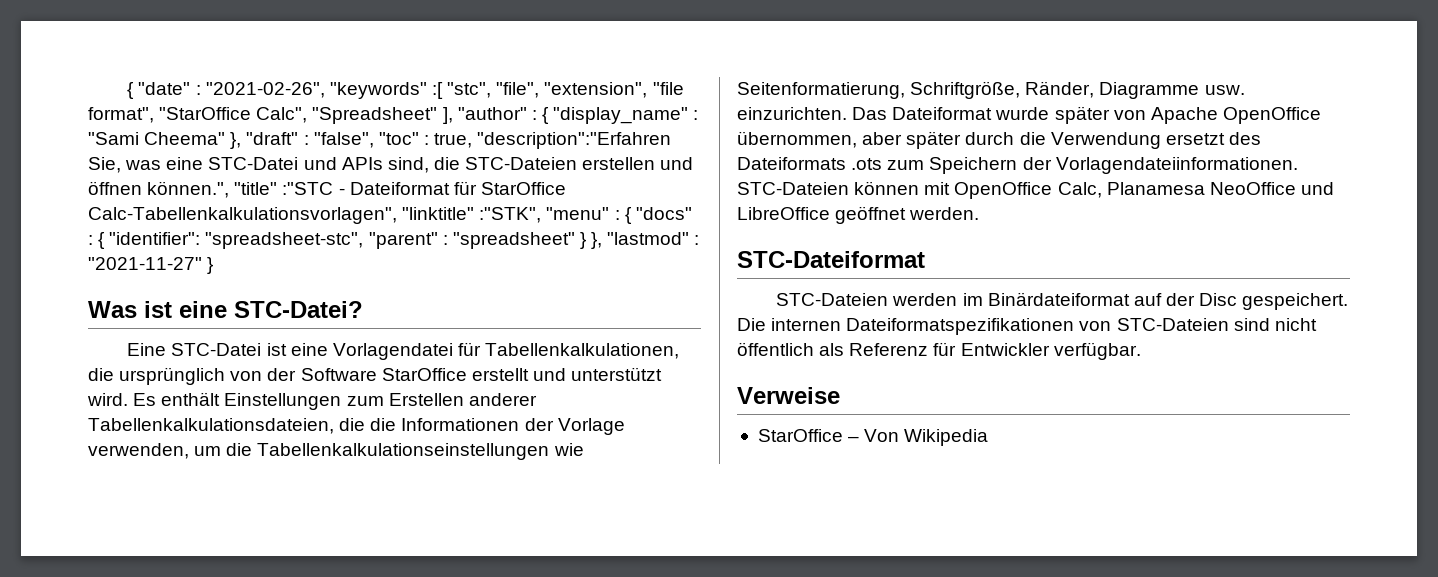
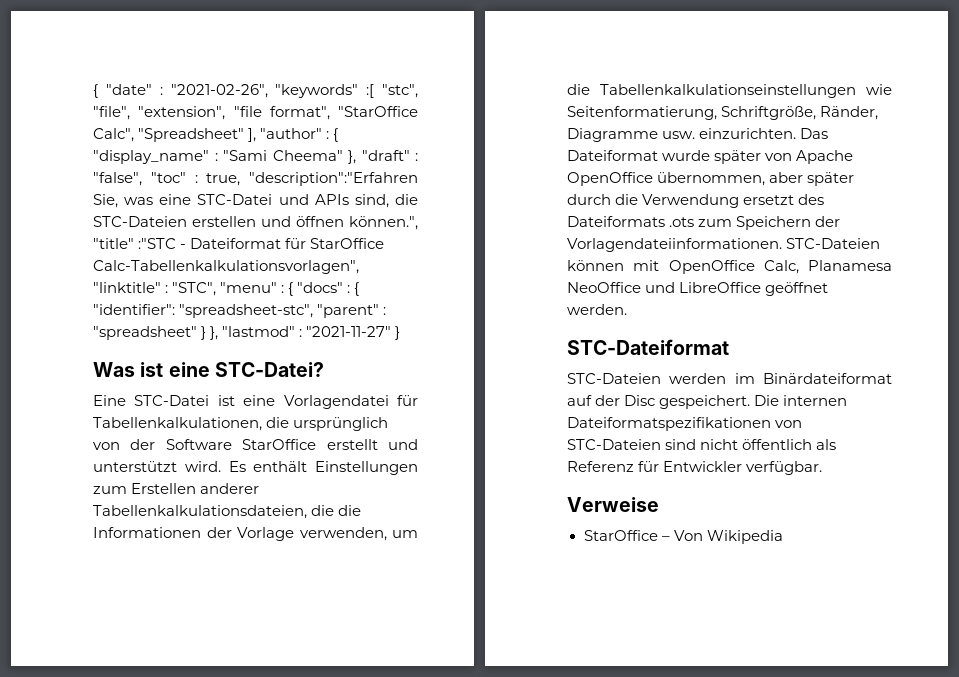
- true, "description":"Erfahren Sie, was eine STC-Datei und APIs sind, die STC-Dateien erstellen und öffnen können.", "title" :"STC - Dateiformat für StarOffice Calc-Tabellenkalkulationsvorlagen", "linktitle" :"STK", "menu" :
+ true, "description":"Erfahren Sie, was eine STC-Datei und APIs sind, die STC-Dateien erstellen und öffnen können.", "title" :"STC - Dateiformat für StarOffice Calc-Tabellenkalkulationsvorlagen", "linktitle" : "STC", "menu" :

